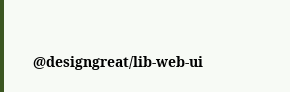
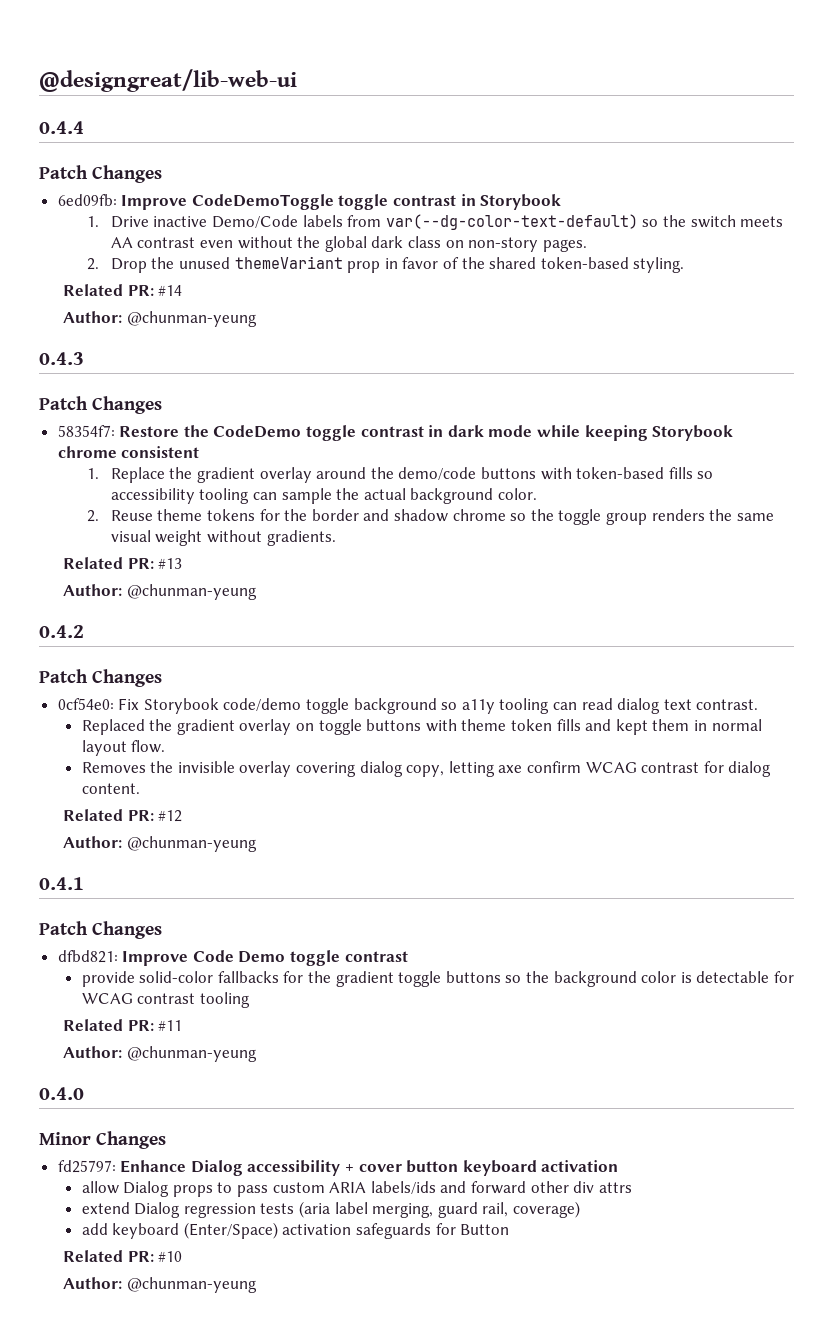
+ 0.4.4
+ Patch Changes
+ 6ed09fb: Improve CodeDemoToggle toggle contrast in Storybook
+ 1. Drive inactive Demo/Code labels from var(--dg-color-text-default) so the switch meets AA contrast even without the global dark class on non-story pages.
+ 2. Drop the unused themeVariant prop in favor of the shared token-based styling.
+ Related PR: #14
+ Author: @chunman-yeung
+ 0.4.3
+ Patch Changes
+ 58354f7: Restore the CodeDemo toggle contrast in dark mode while keeping Storybook chrome consistent
+ 1. Replace the gradient overlay around the demo/code buttons with token-based fills so accessibility tooling can sample the actual background color.
+ 2. Reuse theme tokens for the border and shadow chrome so the toggle group renders the same visual weight without gradients.
+ Related PR: #13
+ Author: @chunman-yeung
+ 0.4.2
+ Patch Changes
+ 0cf54e0: Fix Storybook code/demo toggle background so a11y tooling can read dialog text contrast.
+ Replaced the gradient overlay on toggle buttons with theme token fills and kept them in normal layout flow.
+ Removes the invisible overlay covering dialog copy, letting axe confirm WCAG contrast for dialog content.
+ Related PR: #12
+ Author: @chunman-yeung
+ 0.4.1
+ Patch Changes
+ dfbd821: Improve Code Demo toggle contrast
+ provide solid-color fallbacks for the gradient toggle buttons so the background color is detectable for WCAG contrast tooling
+ Related PR: #11
+ Author: @chunman-yeung
+ 0.4.0
+ Minor Changes
+ fd25797: Enhance Dialog accessibility + cover button keyboard activation
+ allow Dialog props to pass custom ARIA labels/ids and forward other div attrs
+ extend Dialog regression tests (aria label merging, guard rail, coverage)
+ add keyboard (Enter/Space) activation safeguards for Button
+ Related PR: #10
+ Author: @chunman-yeung

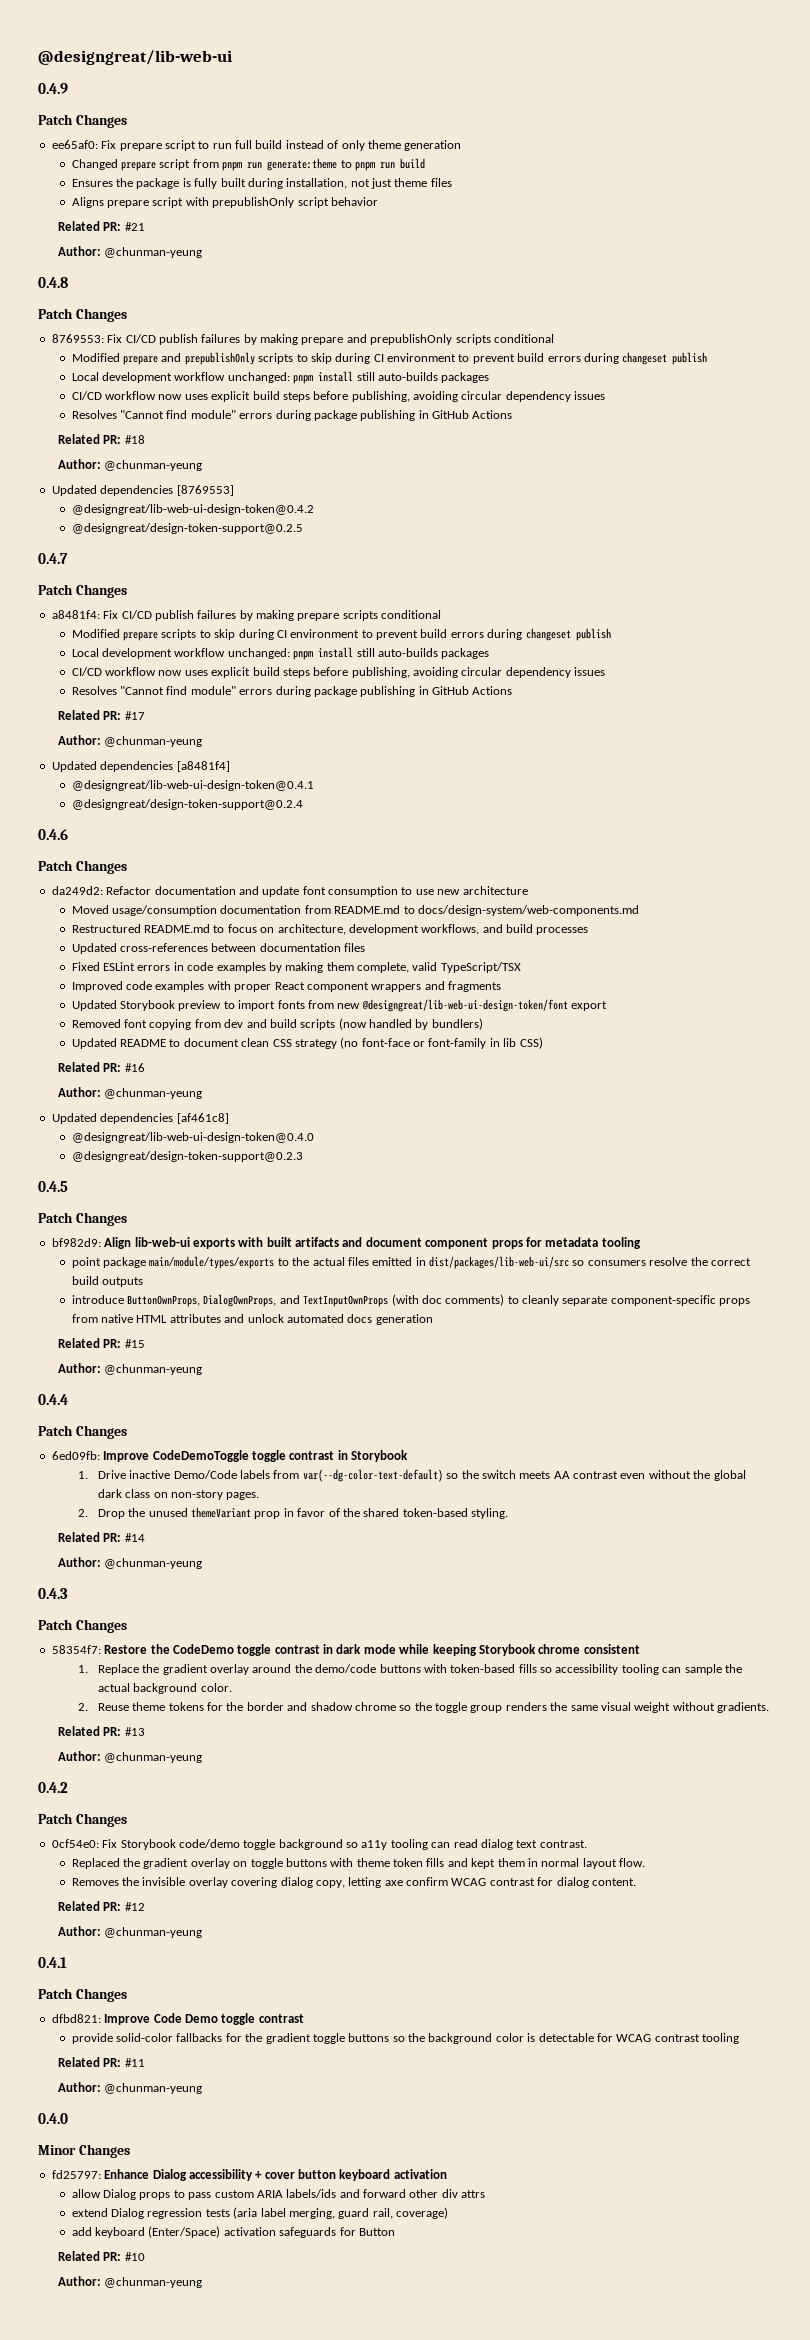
+ 0.4.9
+ Patch Changes
+ ee65af0: Fix prepare script to run full build instead of only theme generation
+ Changed prepare script from pnpm run generate:theme to pnpm run build
+ Ensures the package is fully built during installation, not just theme files
+ Aligns prepare script with prepublishOnly script behavior
+ Related PR: #21
+ Author: @chunman-yeung
+ 0.4.8
+ Patch Changes
+ 8769553: Fix CI/CD publish failures by making prepare and prepublishOnly scripts conditional
+ Modified prepare and prepublishOnly scripts to skip during CI environment to prevent build errors during changeset publish
+ Local development workflow unchanged: pnpm install still auto-builds packages
+ CI/CD workflow now uses explicit build steps before publishing, avoiding circular dependency issues
+ Resolves "Cannot find module" errors during package publishing in GitHub Actions
+ Related PR: #18
+ Author: @chunman-yeung
+ Updated dependencies [8769553]
+ @designgreat/lib-web-ui-design-token@0.4.2
+ @designgreat/design-token-support@0.2.5
+ 0.4.7
+ Patch Changes
+ a8481f4: Fix CI/CD publish failures by making prepare scripts conditional
+ Modified prepare scripts to skip during CI environment to prevent build errors during changeset publish
+ Local development workflow unchanged: pnpm install still auto-builds packages
+ CI/CD workflow now uses explicit build steps before publishing, avoiding circular dependency issues
+ Resolves "Cannot find module" errors during package publishing in GitHub Actions
+ Related PR: #17
+ Author: @chunman-yeung
+ Updated dependencies [a8481f4]
+ @designgreat/lib-web-ui-design-token@0.4.1
+ @designgreat/design-token-support@0.2.4
+ 0.4.6
+ Patch Changes
+ da249d2: Refactor documentation and update font consumption to use new architecture
+ Moved usage/consumption documentation from README.md to docs/design-system/web-components.md
+ Restructured README.md to focus on architecture, development workflows, and build processes
+ Updated cross-references between documentation files
+ Fixed ESLint errors in code examples by making them complete, valid TypeScript/TSX
+ Improved code examples with proper React component wrappers and fragments
+ Updated Storybook preview to import fonts from new @designgreat/lib-web-ui-design-token/font export
+ Removed font copying from dev and build scripts (now handled by bundlers)
+ Updated README to document clean CSS strategy (no font-face or font-family in lib CSS)
+ Related PR: #16
+ Author: @chunman-yeung
+ Updated dependencies [af461c8]
+ @designgreat/lib-web-ui-design-token@0.4.0
+ @designgreat/design-token-support@0.2.3
+ 0.4.5
+ Patch Changes
+ bf982d9: Align lib-web-ui exports with built artifacts and document component props for metadata tooling
+ point package main/module/types/exports to the actual files emitted in dist/packages/lib-web-ui/src so consumers resolve the correct build outputs
+ introduce ButtonOwnProps, DialogOwnProps, and TextInputOwnProps (with doc comments) to cleanly separate component-specific props from native HTML attributes and unlock automated docs generation
+ Related PR: #15
+ Author: @chunman-yeung

